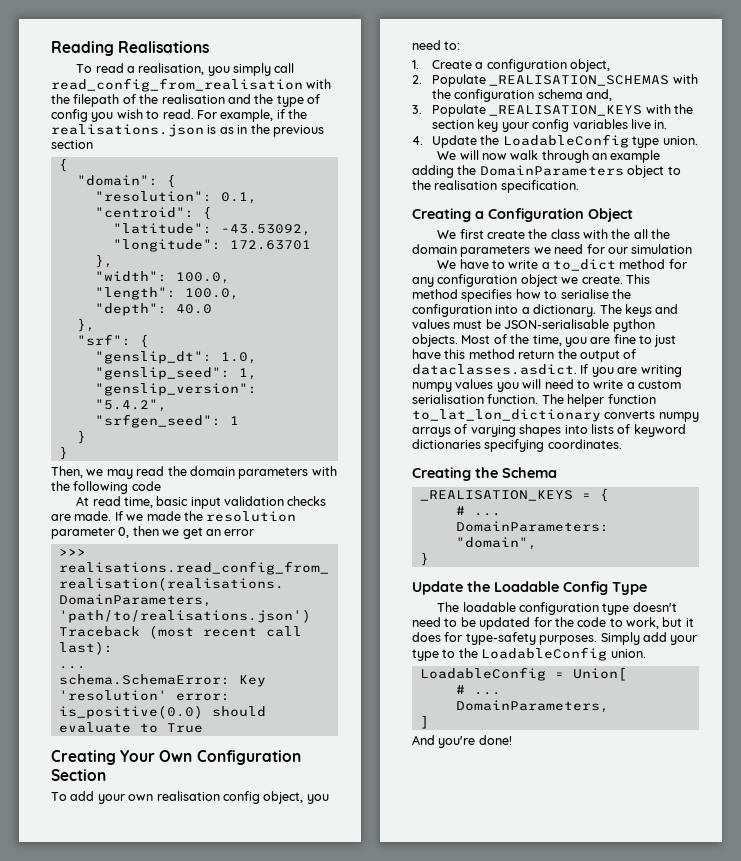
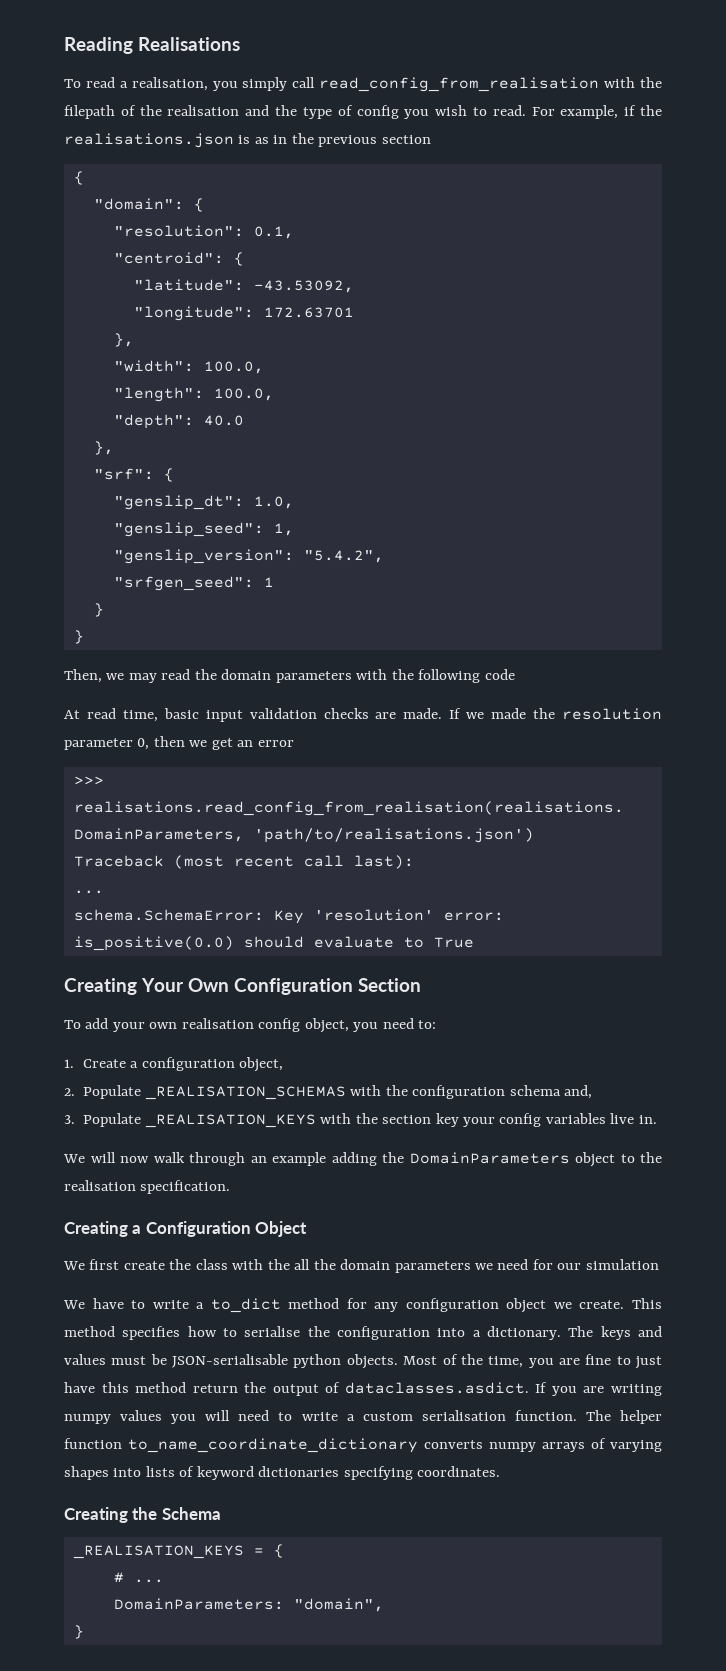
- 4. Update the LoadableConfig type union.
- The helper function to_lat_lon_dictionary converts numpy arrays of varying shapes into lists of keyword dictionaries specifying coordinates.
+ The helper function to_name_coordinate_dictionary converts numpy arrays of varying shapes into lists of keyword dictionaries specifying coordinates.
- Update the Loadable Config Type
- The loadable configuration type doesn't need to be updated for the code to work, but it does for type-safety purposes. Simply add your type to the LoadableConfig union.
- LoadableConfig = Union[
- # ...
- DomainParameters,
- ]
- And you're done!

